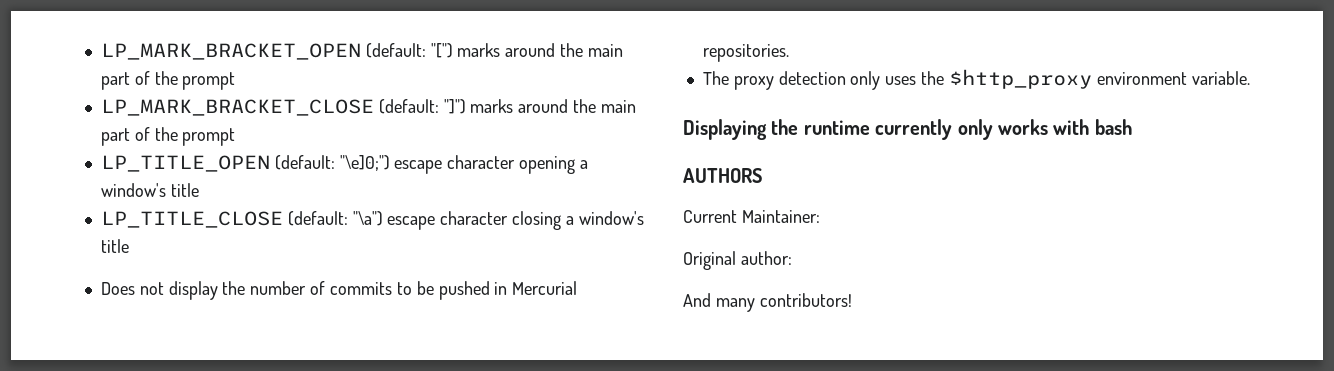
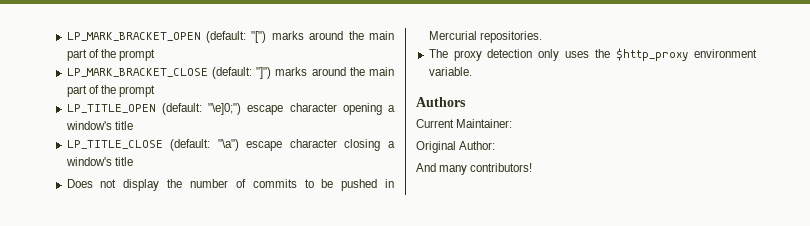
- Displaying the runtime currently only works with bash
- AUTHORS
+ Authors
- Original author:
+ Original Author:

